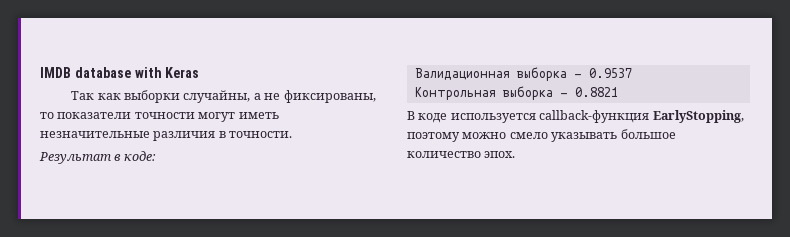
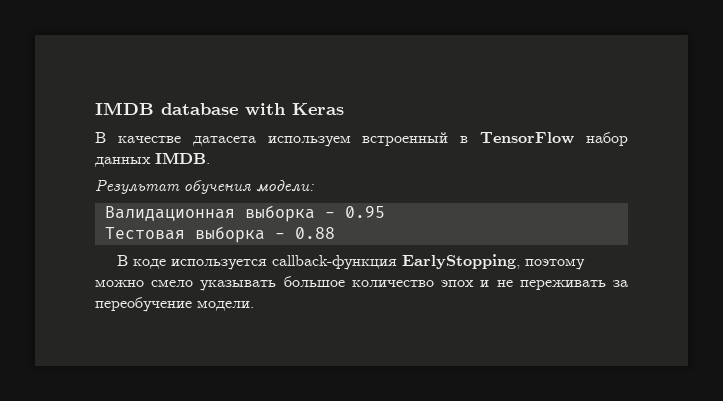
- Так как выборки случайны, а не фиксированы, то показатели точности могут иметь незначительные различия в точности.
+ В качестве датасета используем встроенный в TensorFlow набор данных IMDB.
- Результат в коде:
+ Результат обучения модели:
- Валидационная выборка - 0.9537
- Контрольная выборка - 0.8821
+ Валидационная выборка - 0.95
+ Тестовая выборка - 0.88
- В коде используется callback-функция EarlyStopping, поэтому можно смело указывать большое количество эпох.
+ В коде используется callback-функция EarlyStopping, поэтому можно смело указывать большое количество эпох и не переживать за переобучение модели.

